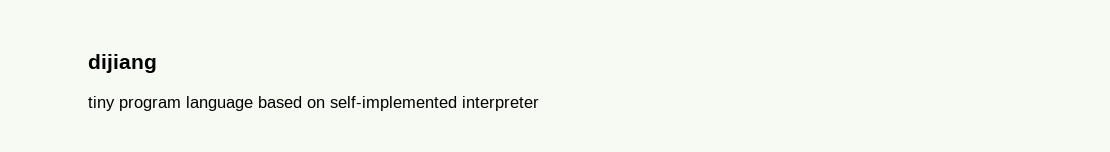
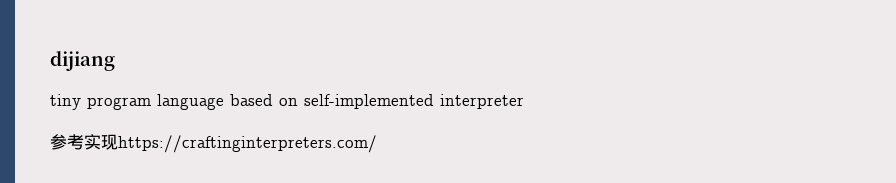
+ 参考实现https://craftinginterpreters.com/

